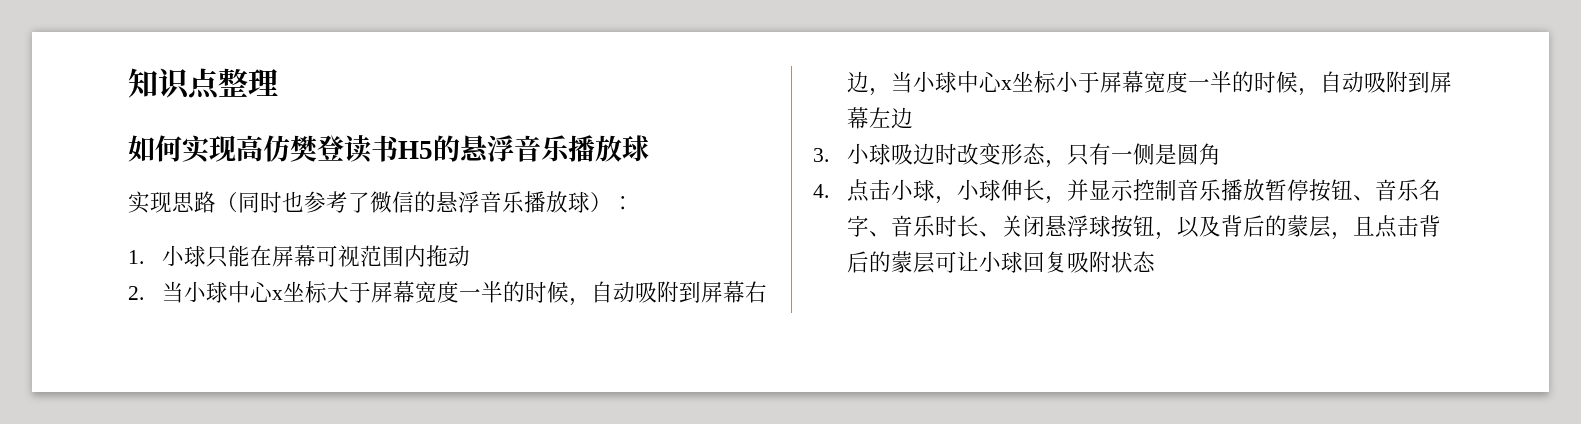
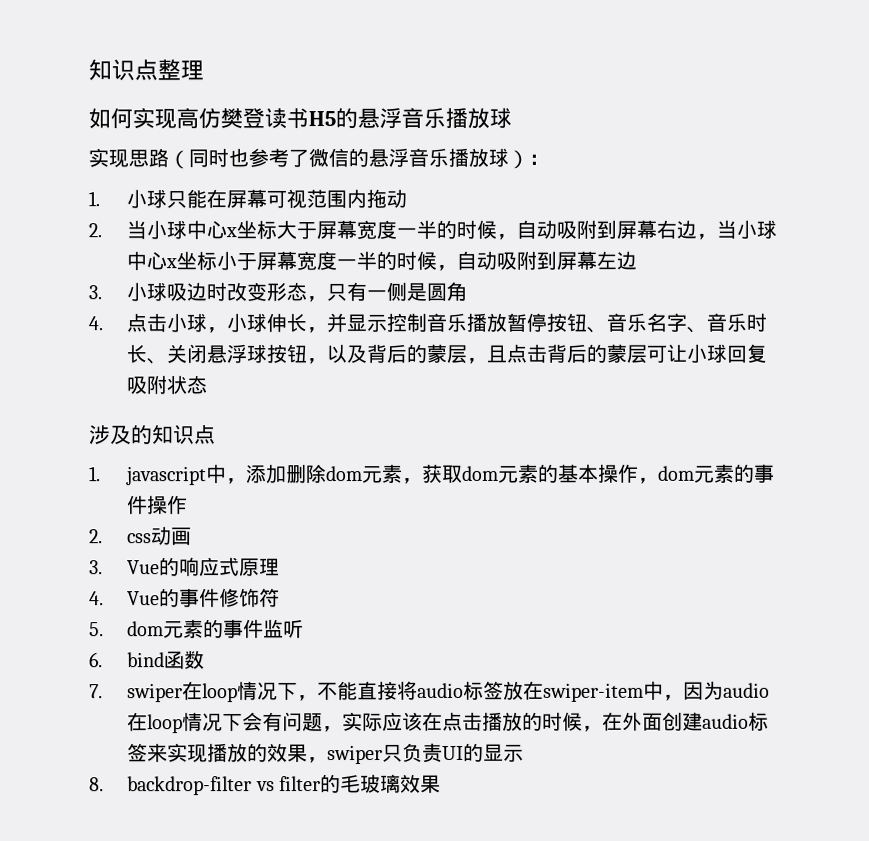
+ 涉及的知识点
+ 1. javascript中，添加删除dom元素，获取dom元素的基本操作，dom元素的事件操作
+ 2. css动画
+ 3. Vue的响应式原理
+ 4. Vue的事件修饰符
+ 5. dom元素的事件监听
+ 6. bind函数
+ 7. swiper在loop情况下，不能直接将audio标签放在swiper-item中，因为audio在loop情况下会有问题，实际应该在点击播放的时候，在外面创建audio标签来实现播放的效果，swiper只负责UI的显示
+ 8. backdrop-filter vs filter的毛玻璃效果

